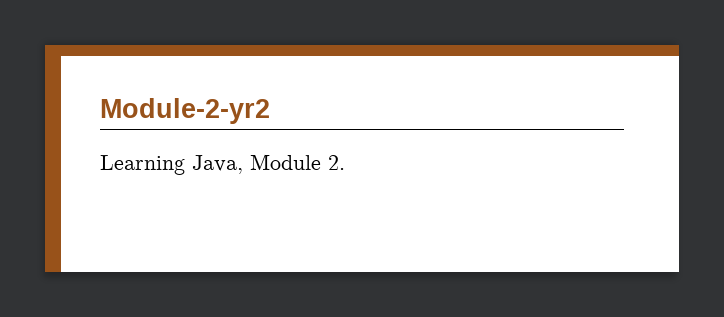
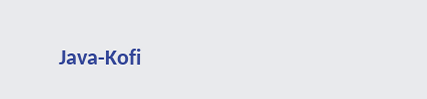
- Module-2-yr2
- Learning Java, Module 2.
+ Java-Kofi

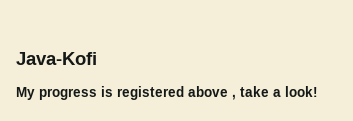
+ My progress is registered above , take a look!

